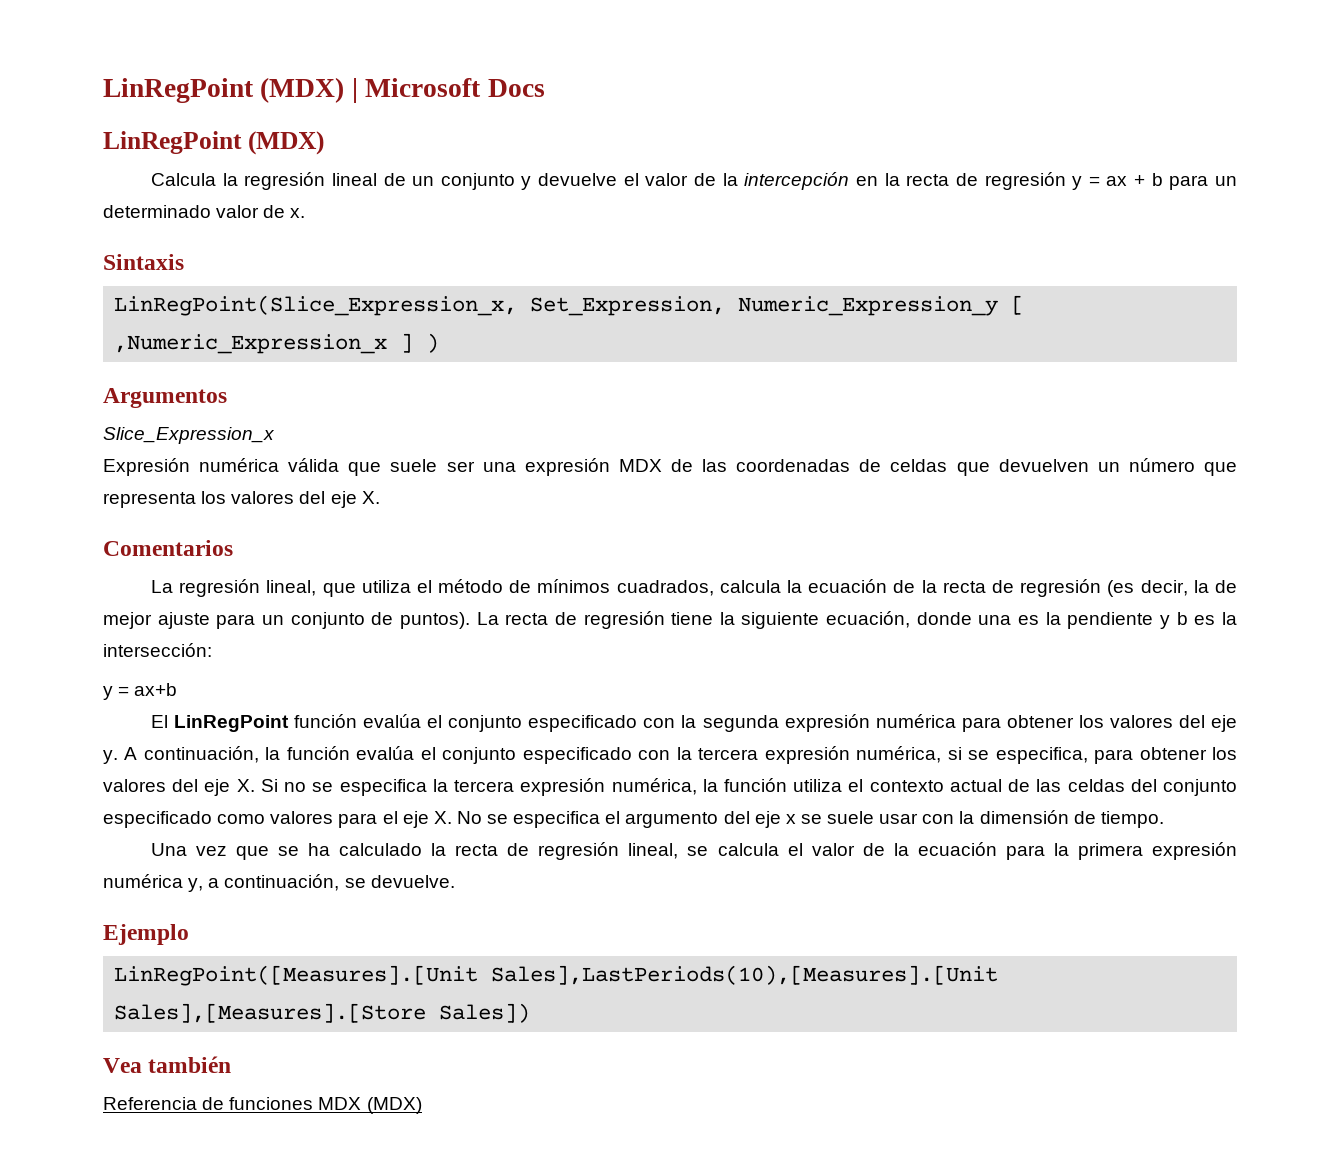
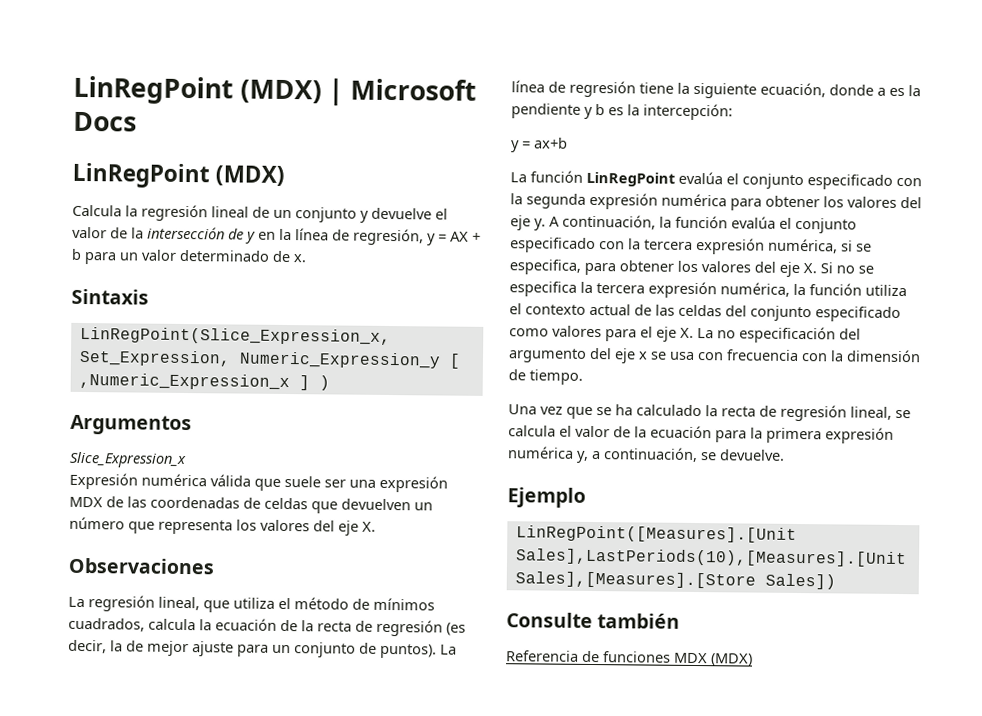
- Calcula la regresión lineal de un conjunto y devuelve el valor de la intercepción en la recta de regresión y = ax + b para un determinado valor de x.
+ Calcula la regresión lineal de un conjunto y devuelve el valor de la intersección de y en la línea de regresión, y = AX + b para un valor determinado de x.
- Comentarios
+ Observaciones
- La recta de regresión tiene la siguiente ecuación, donde una es la pendiente y b es la intersección:
+ La línea de regresión tiene la siguiente ecuación, donde a es la pendiente y b es la intercepción:
- El LinRegPoint función evalúa el conjunto especificado con la segunda expresión numérica para obtener los valores del eje y.
+ La función LinRegPoint evalúa el conjunto especificado con la segunda expresión numérica para obtener los valores del eje y.
- A continuación, la función evalúa el conjunto especificado con la tercera expresión numérica, si se especifica, para obtener los valores del eje X. Si no se especifica la tercera expresión numérica, la función utiliza el contexto actual de las celdas del conjunto especificado como valores para el eje X. No se especifica el argumento del eje x se suele usar con la dimensión de tiempo.
+ A continuación, la función evalúa el conjunto especificado con la tercera expresión numérica, si se especifica, para obtener los valores del eje X. Si no se especifica la tercera expresión numérica, la función utiliza el contexto actual de las celdas del conjunto especificado como valores para el eje X. La no especificación del argumento del eje x se usa con frecuencia con la dimensión de tiempo.
- Vea también
+ Consulte también

